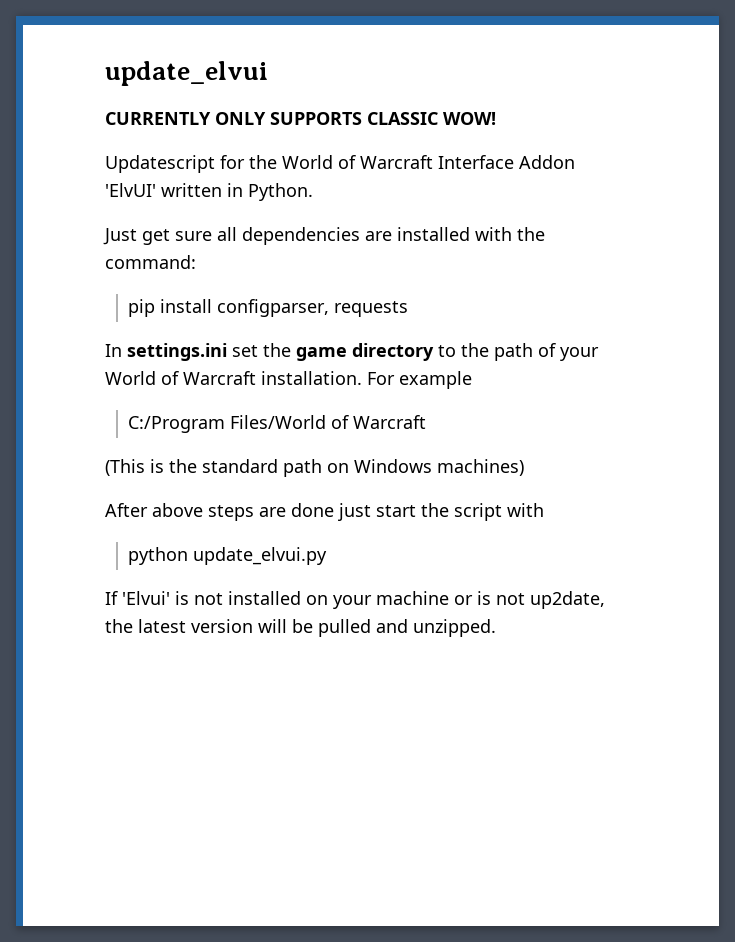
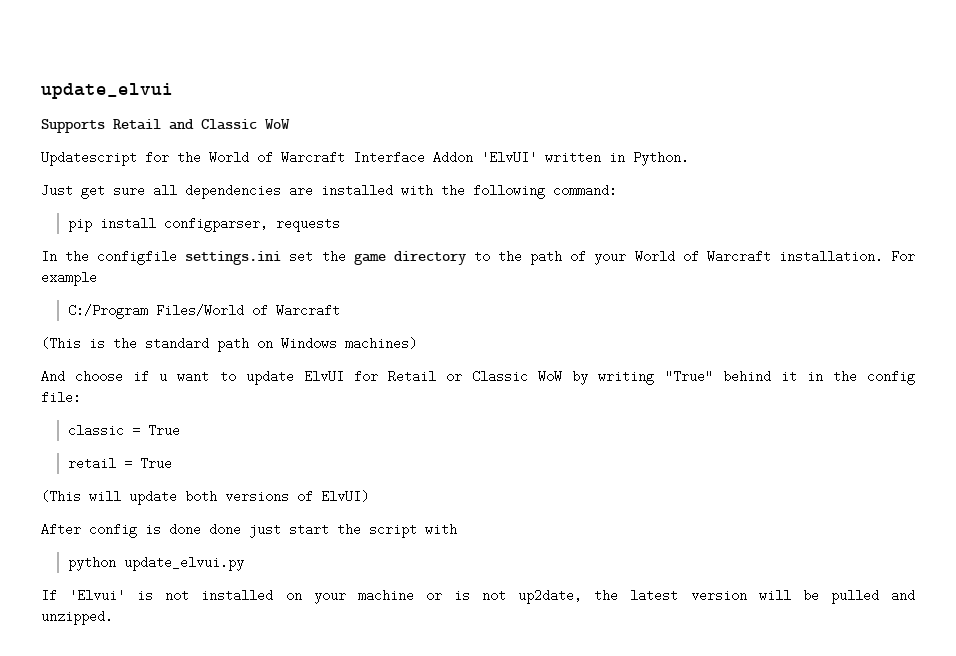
- CURRENTLY ONLY SUPPORTS CLASSIC WOW!
+ Supports Retail and Classic WoW
- Just get sure all dependencies are installed with the command:
+ Just get sure all dependencies are installed with the following command:
- In settings.ini set the game directory to the path of your World of Warcraft installation.
+ In the configfile settings.ini set the game directory to the path of your World of Warcraft installation.
- After above steps are done just start the script with
+ And choose if u want to update ElvUI for Retail or Classic WoW by writing "True" behind it in the config file:
+ classic = True
+ retail = True
+ (This will update both versions of ElvUI)
+ After config is done done just start the script with

